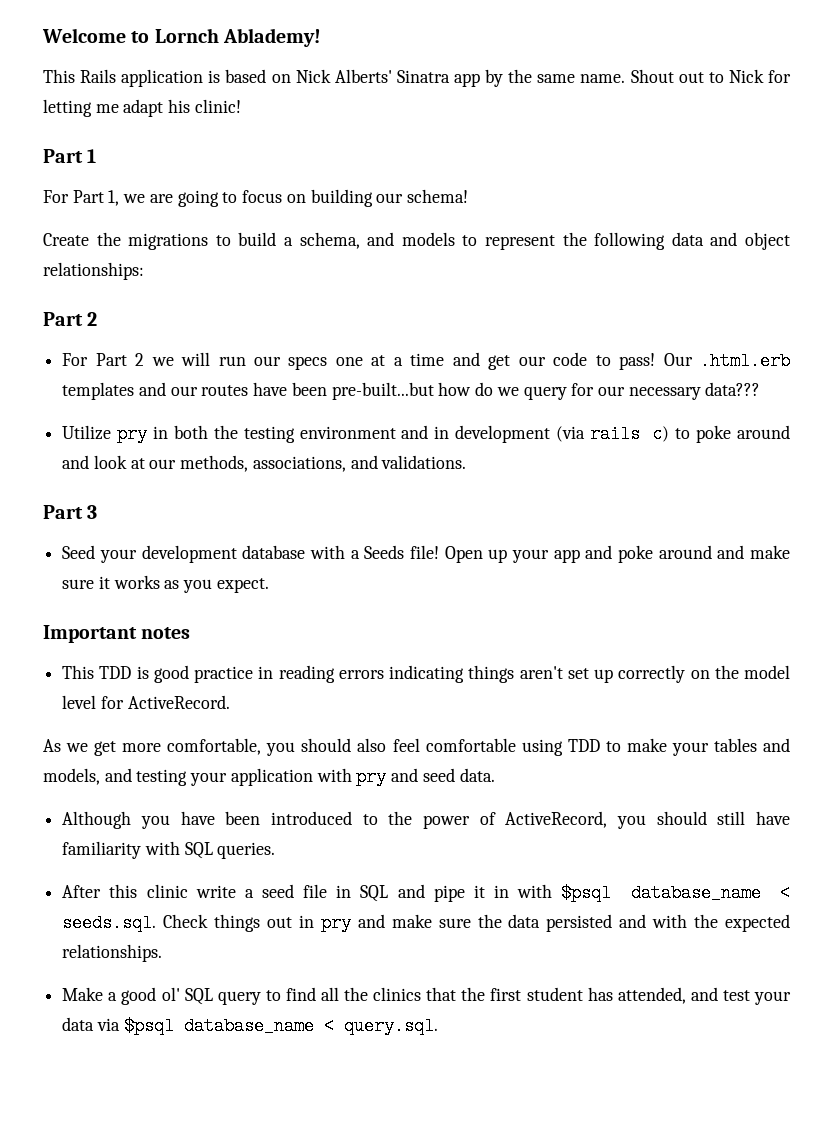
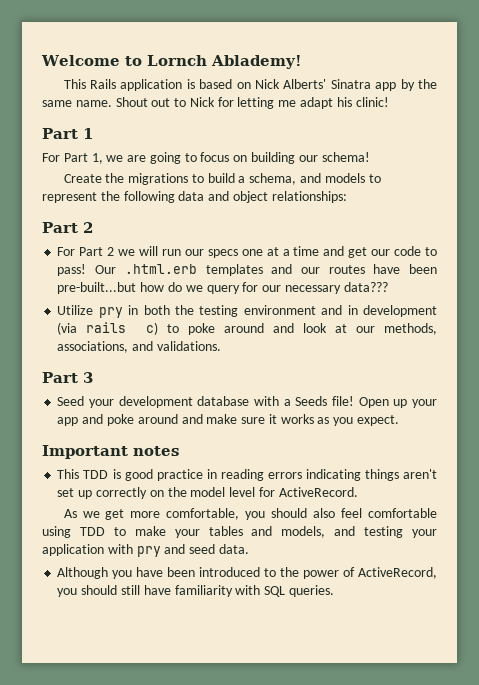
- After this clinic write a seed file in SQL and pipe it in with $psql database_name < seeds.sql. Check things out in pry and make sure the data persisted and with the expected relationships.
- Make a good ol' SQL query to find all the clinics that the first student has attended, and test your data via $psql database_name < query.sql.

